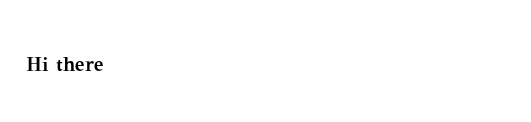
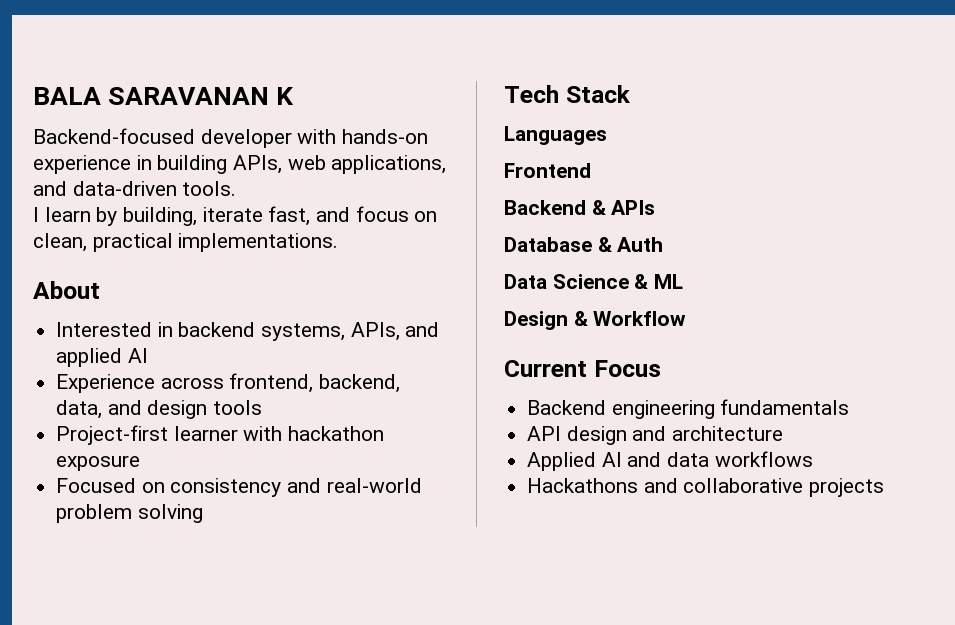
- Hi there
+ BALA SARAVANAN K
+ Backend-focused developer with hands-on experience in building APIs, web applications, and data-driven tools.
+ I learn by building, iterate fast, and focus on clean, practical implementations.
+ About
+ Interested in backend systems, APIs, and applied AI
+ Experience across frontend, backend, data, and design tools
+ Project-first learner with hackathon exposure
+ Focused on consistency and real-world problem solving
+ Tech Stack
+ Languages
+ Frontend
+ Backend & APIs
+ Database & Auth
+ Data Science & ML
+ Design & Workflow
+ Current Focus
+ Backend engineering fundamentals
+ API design and architecture
+ Applied AI and data workflows
+ Hackathons and collaborative projects

